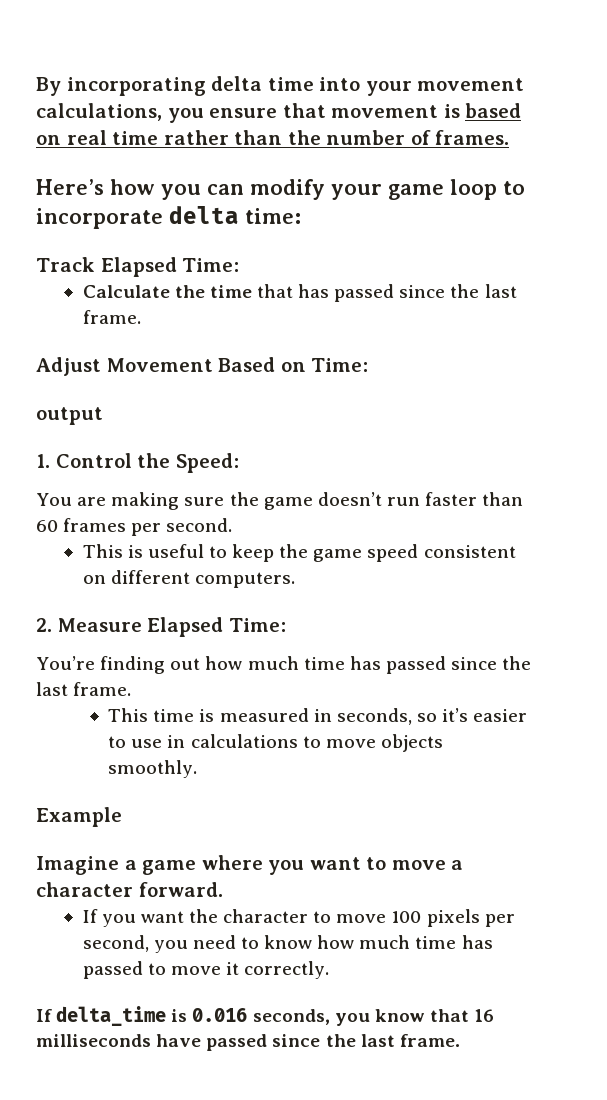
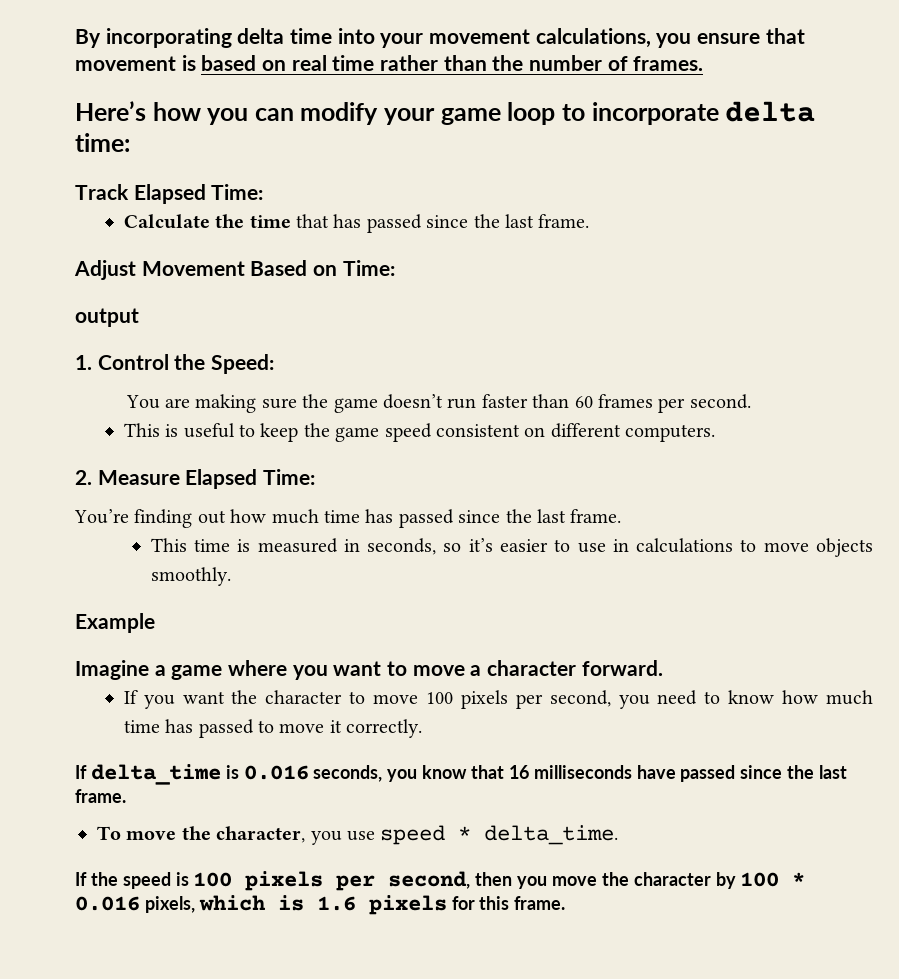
+ To move the character, you use speed * delta_time.
+ If the speed is 100 pixels per second, then you move the character by 100 * 0.016 pixels, which is 1.6 pixels for this frame.

